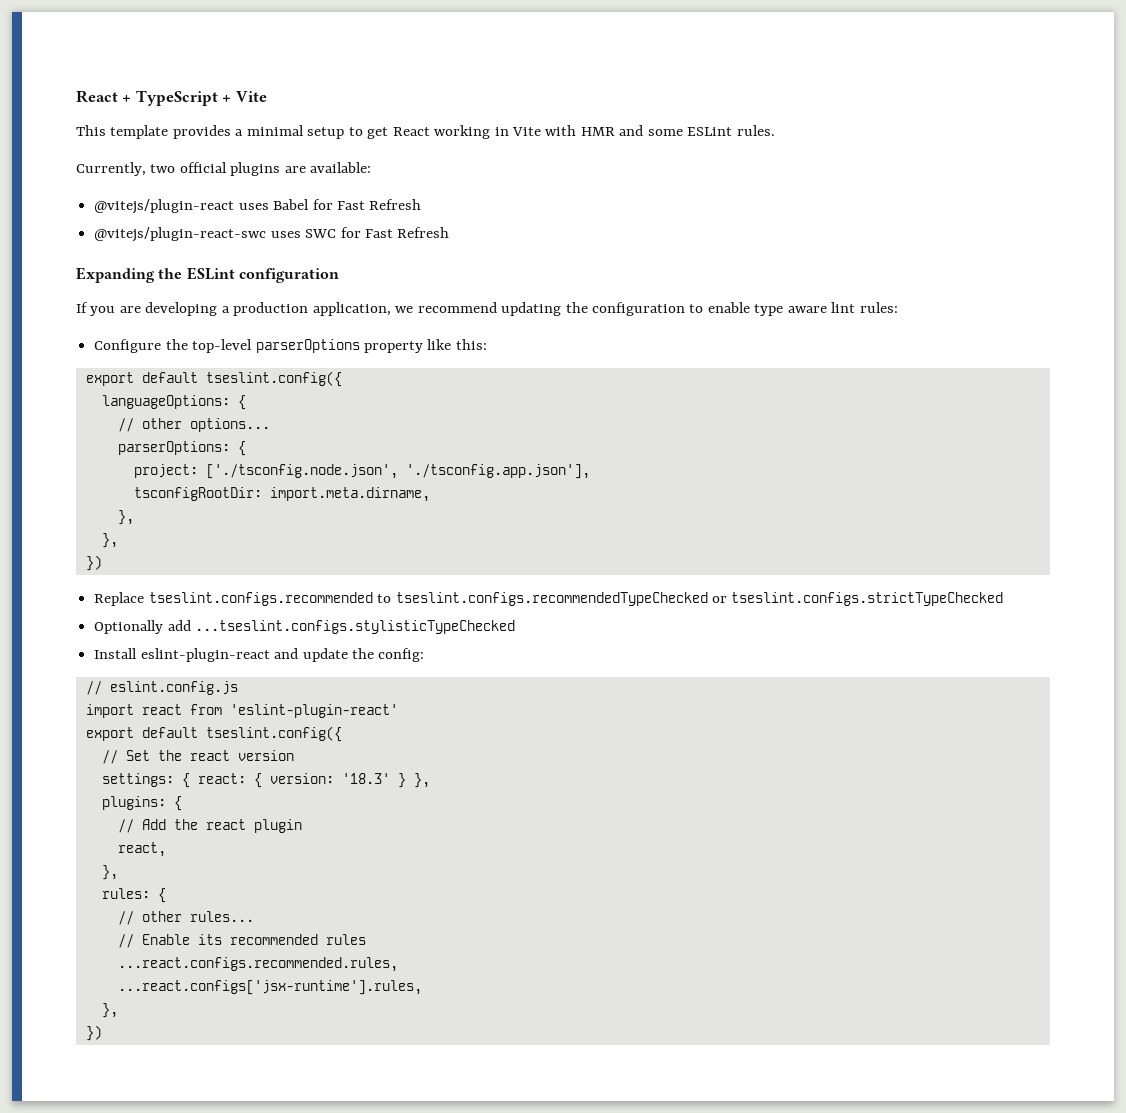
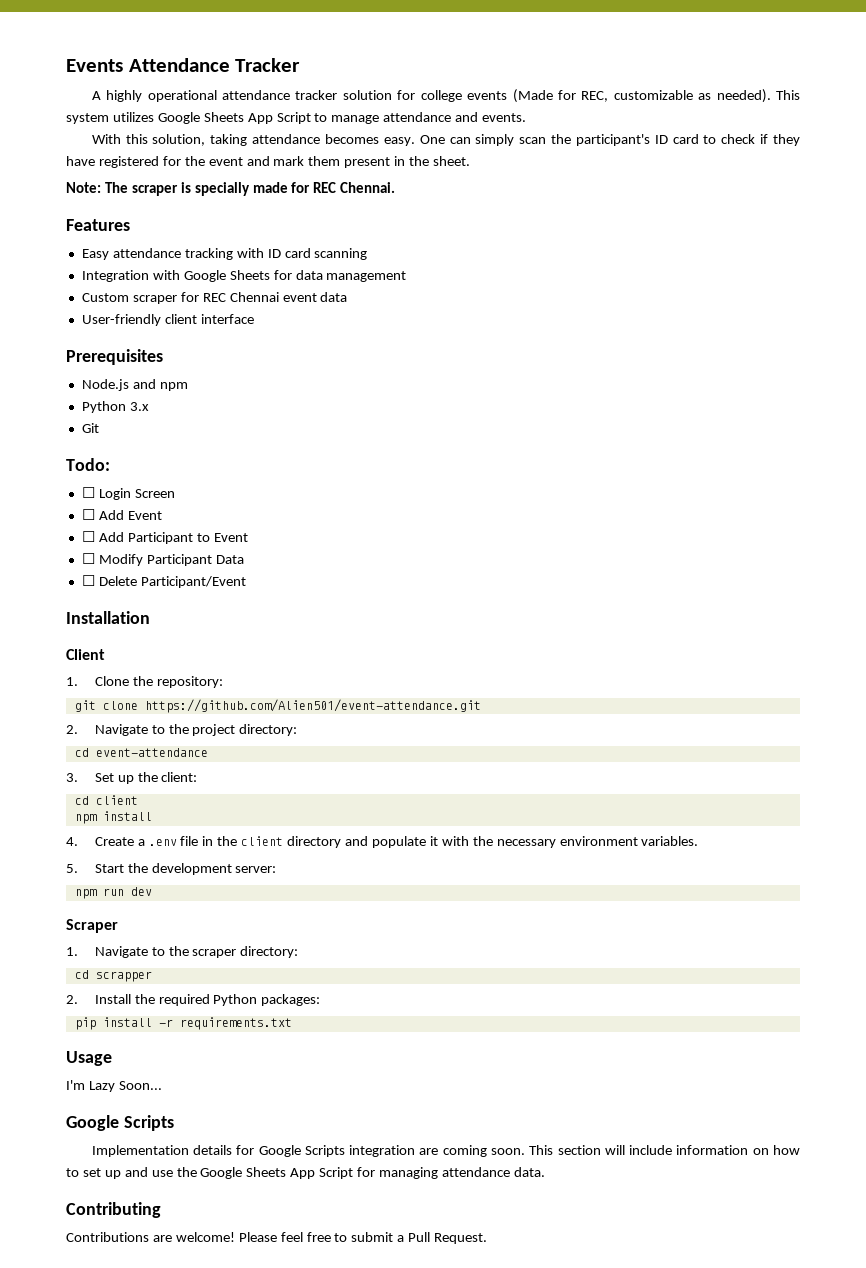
- React + TypeScript + Vite
- This template provides a minimal setup to get React working in Vite with HMR and some ESLint rules.
- Currently, two official plugins are available:
- @vitejs/plugin-react uses Babel for Fast Refresh
- @vitejs/plugin-react-swc uses SWC for Fast Refresh
- Expanding the ESLint configuration
- If you are developing a production application, we recommend updating the configuration to enable type aware lint rules:
- Configure the top-level parserOptions property like this:
- export default tseslint.config({
- languageOptions: {
- // other options...
- parserOptions: {
- project: ['./tsconfig.node.json', './tsconfig.app.json'],
- tsconfigRootDir: import.meta.dirname,
- },
- },
- })
- Replace tseslint.configs.recommended to tseslint.configs.recommendedTypeChecked or tseslint.configs.strictTypeChecked
- Optionally add ...tseslint.configs.stylisticTypeChecked
- Install eslint-plugin-react and update the config:
- // eslint.config.js
- import react from 'eslint-plugin-react'
- export default tseslint.config({
- // Set the react version
- settings: { react: { version: '18.3' } },
- plugins: {
- // Add the react plugin
- react,
- },
- rules: {
- // other rules...
- // Enable its recommended rules
- ...react.configs.recommended.rules,
- ...react.configs['jsx-runtime'].rules,
- },
- })
+ Events Attendance Tracker
+ A highly operational attendance tracker solution for college events (Made for REC, customizable as needed). This system utilizes Google Sheets App Script to manage attendance and events.
+ With this solution, taking attendance becomes easy. One can simply scan the participant's ID card to check if they have registered for the event and mark them present in the sheet.
+ Note: The scraper is specially made for REC Chennai.
+ Features
+ Easy attendance tracking with ID card scanning
+ Integration with Google Sheets for data management
+ Custom scraper for REC Chennai event data
+ User-friendly client interface
+ Prerequisites
+ Node.js and npm
+ Python 3.x
+ Git
+ Todo:
+ ☐ Login Screen
+ ☐ Add Event
+ ☐ Add Participant to Event
+ ☐ Modify Participant Data
+ ☐ Delete Participant/Event
+ Installation
+ Client
+ 1. Clone the repository:
+ git clone https://github.com/Alien501/event-attendance.git
+ 2. Navigate to the project directory:
+ cd event-attendance
+ 3. Set up the client:
+ cd client
+ npm install
+ 4. Create a .env file in the client directory and populate it with the necessary environment variables.
+ 5. Start the development server:
+ npm run dev
+ Scraper
+ 1. Navigate to the scraper directory:
+ cd scrapper
+ 2. Install the required Python packages:
+ pip install -r requirements.txt
+ Usage
+ I'm Lazy Soon...
+ Google Scripts
+ Implementation details for Google Scripts integration are coming soon. This section will include information on how to set up and use the Google Sheets App Script for managing attendance data.
+ Contributing
+ Contributions are welcome! Please feel free to submit a Pull Request.

